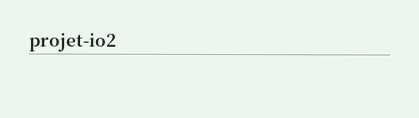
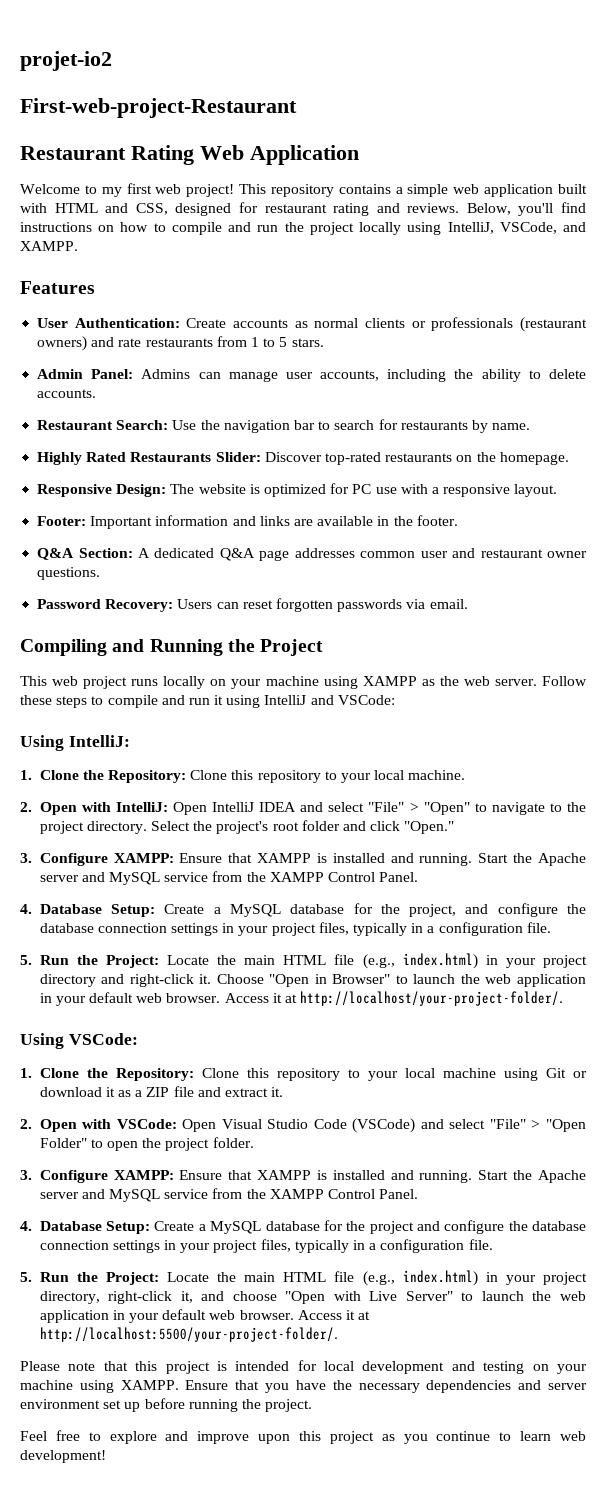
+ First-web-project-Restaurant
+ Restaurant Rating Web Application
+ Welcome to my first web project! This repository contains a simple web application built with HTML and CSS, designed for restaurant rating and reviews. Below, you'll find instructions on how to compile and run the project locally using IntelliJ, VSCode, and XAMPP.
+ Features
+ User Authentication: Create accounts as normal clients or professionals (restaurant owners) and rate restaurants from 1 to 5 stars.
+ Admin Panel: Admins can manage user accounts, including the ability to delete accounts.
+ Restaurant Search: Use the navigation bar to search for restaurants by name.
+ Highly Rated Restaurants Slider: Discover top-rated restaurants on the homepage.
+ Responsive Design: The website is optimized for PC use with a responsive layout.
+ Footer: Important information and links are available in the footer.
+ Q&A Section: A dedicated Q&A page addresses common user and restaurant owner questions.
+ Password Recovery: Users can reset forgotten passwords via email.
+ Compiling and Running the Project
+ This web project runs locally on your machine using XAMPP as the web server. Follow these steps to compile and run it using IntelliJ and VSCode:
+ Using IntelliJ:
+ 1. Clone the Repository: Clone this repository to your local machine.
+ 2. Open with IntelliJ: Open IntelliJ IDEA and select "File" > "Open" to navigate to the project directory. Select the project's root folder and click "Open."
+ 3. Configure XAMPP: Ensure that XAMPP is installed and running. Start the Apache server and MySQL service from the XAMPP Control Panel.
+ 4. Database Setup: Create a MySQL database for the project, and configure the database connection settings in your project files, typically in a configuration file.
+ 5. Run the Project: Locate the main HTML file (e.g., index.html) in your project directory and right-click it. Choose "Open in Browser" to launch the web application in your default web browser. Access it at http://localhost/your-project-folder/.
+ Using VSCode:
+ 1. Clone the Repository: Clone this repository to your local machine using Git or download it as a ZIP file and extract it.
+ 2. Open with VSCode: Open Visual Studio Code (VSCode) and select "File" > "Open Folder" to open the project folder.
+ 3. Configure XAMPP: Ensure that XAMPP is installed and running. Start the Apache server and MySQL service from the XAMPP Control Panel.
+ 4. Database Setup: Create a MySQL database for the project and configure the database connection settings in your project files, typically in a configuration file.
+ 5. Run the Project: Locate the main HTML file (e.g., index.html) in your project directory, right-click it, and choose "Open with Live Server" to launch the web application in your default web browser. Access it at http://localhost:5500/your-project-folder/.
+ Please note that this project is intended for local development and testing on your machine using XAMPP. Ensure that you have the necessary dependencies and server environment set up before running the project.
+ Feel free to explore and improve upon this project as you continue to learn web development!

